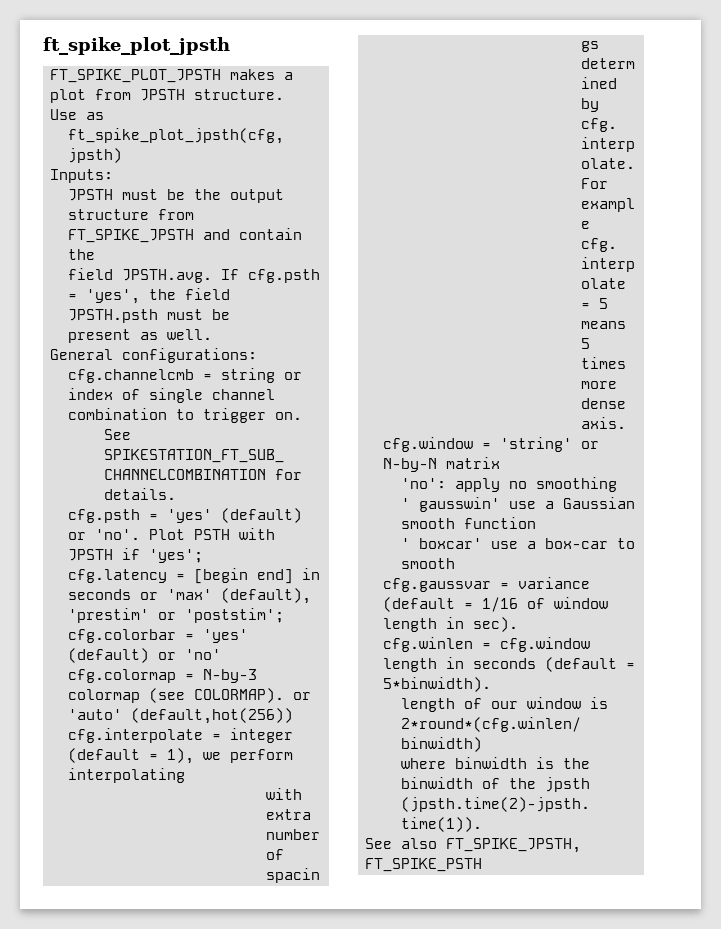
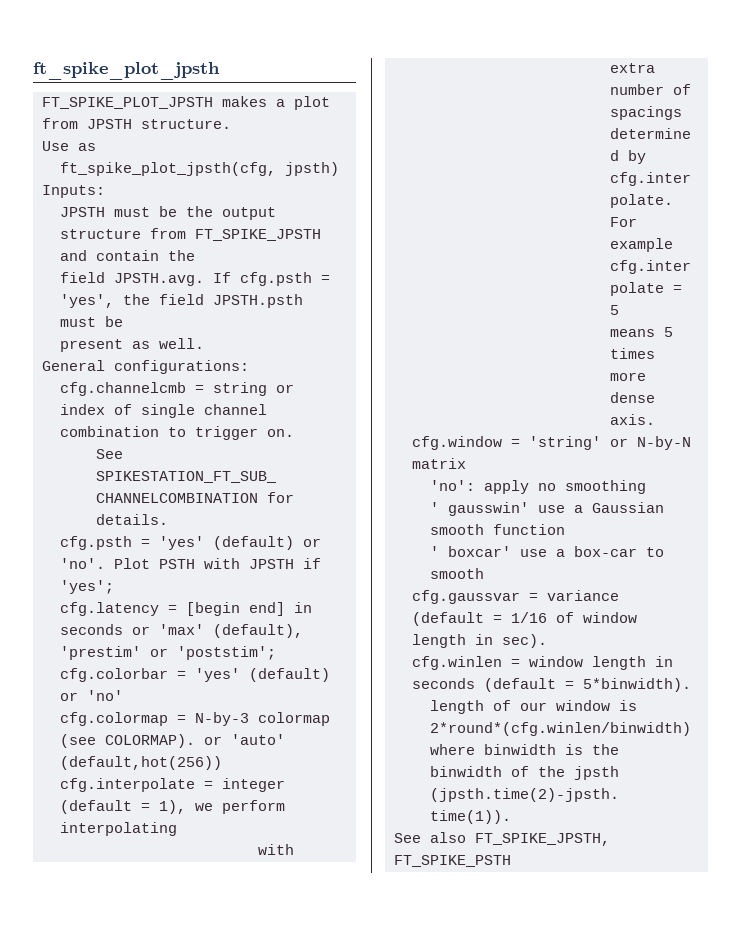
- cfg.winlen = cfg.window length in seconds (default = 5*binwidth).
+ cfg.winlen = window length in seconds (default = 5*binwidth).

